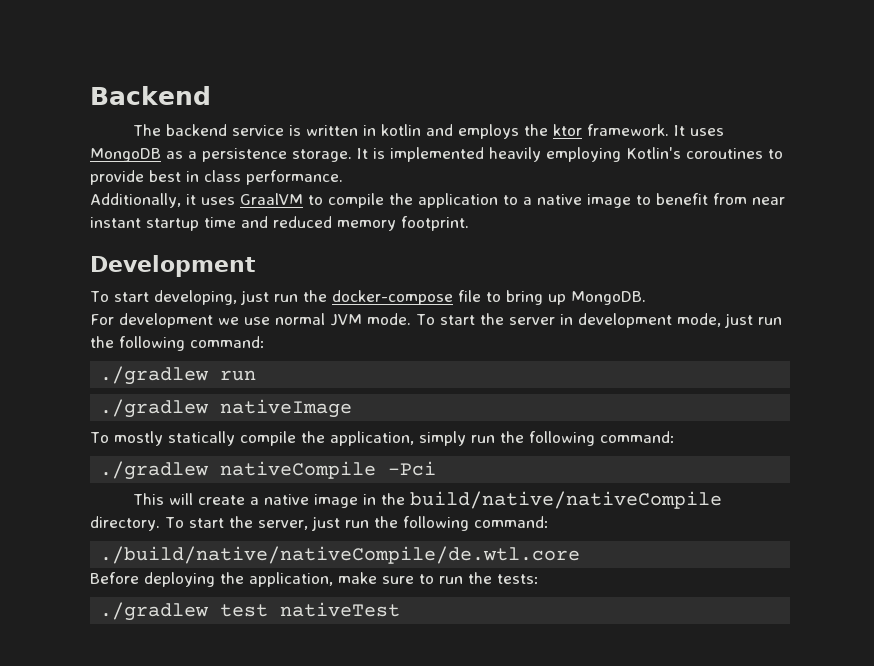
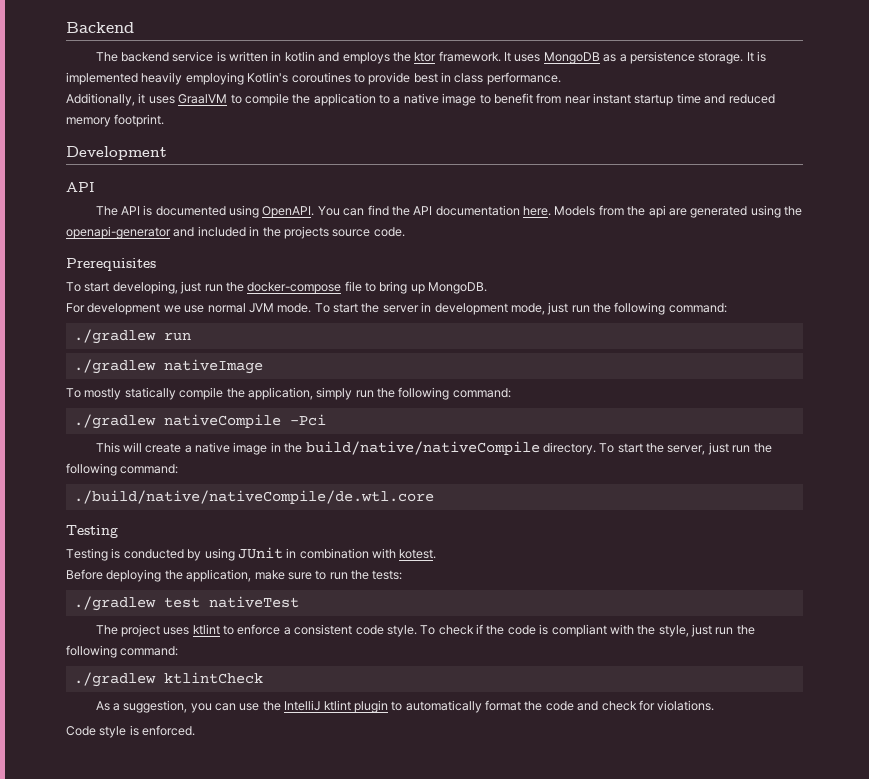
  Development
+ API
+ The API is documented using OpenAPI. You can find the API documentation here. Models from the api are generated using the openapi-generator and included in the projects source code.
+ Prerequisites
  ./build/native/nativeCompile/de.wtl.core
+ Testing
+ Testing is conducted by using JUnit in combination with kotest.
+ The project uses ktlint to enforce a consistent code style. To check if the code is compliant with the style, just run the following command:
+ ./gradlew ktlintCheck
+ As a suggestion, you can use the IntelliJ ktlint plugin to automatically format the code and check for violations.
+ Code style is enforced.

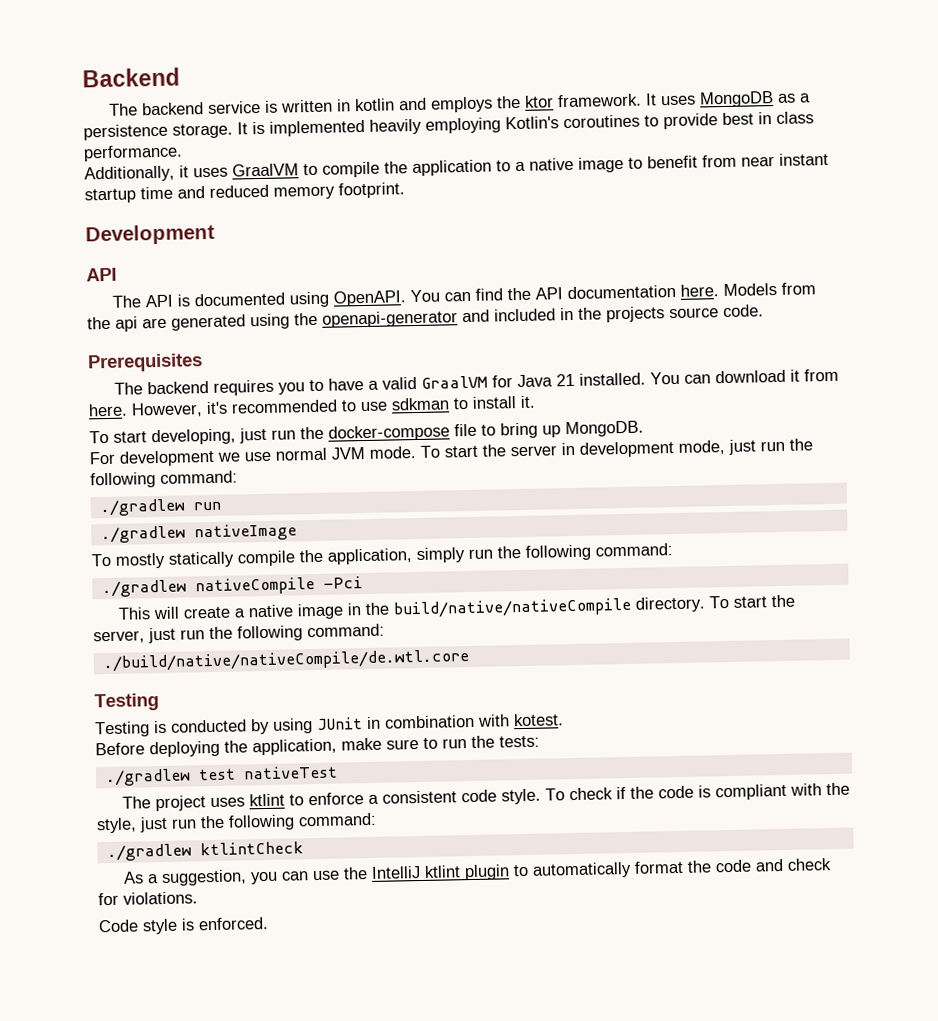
+ The backend requires you to have a valid GraalVM for Java 21 installed. You can download it from here. However, it's recommended to use sdkman to install it.

